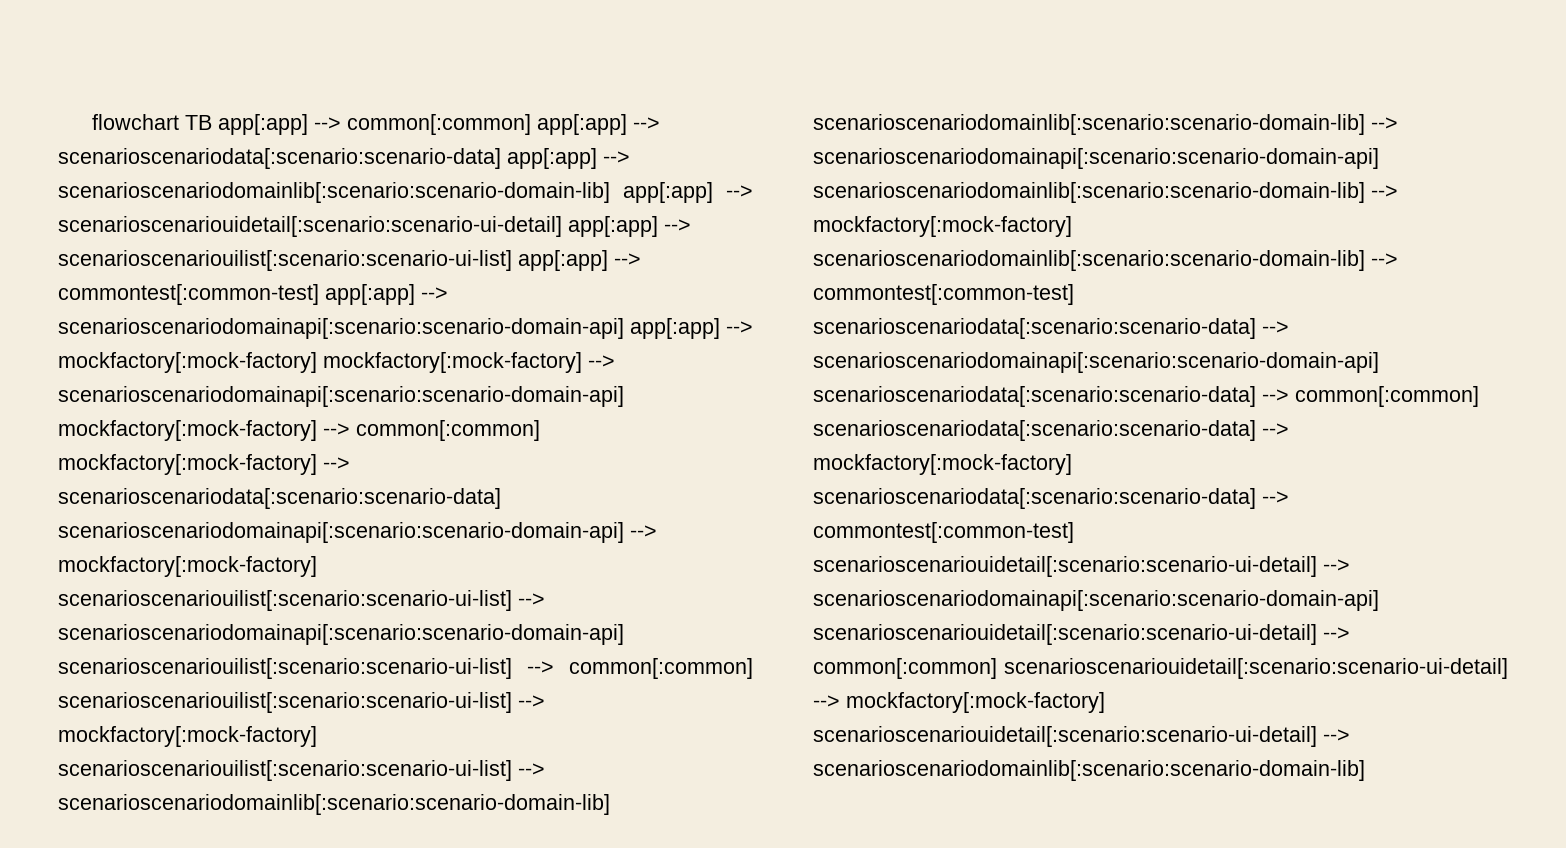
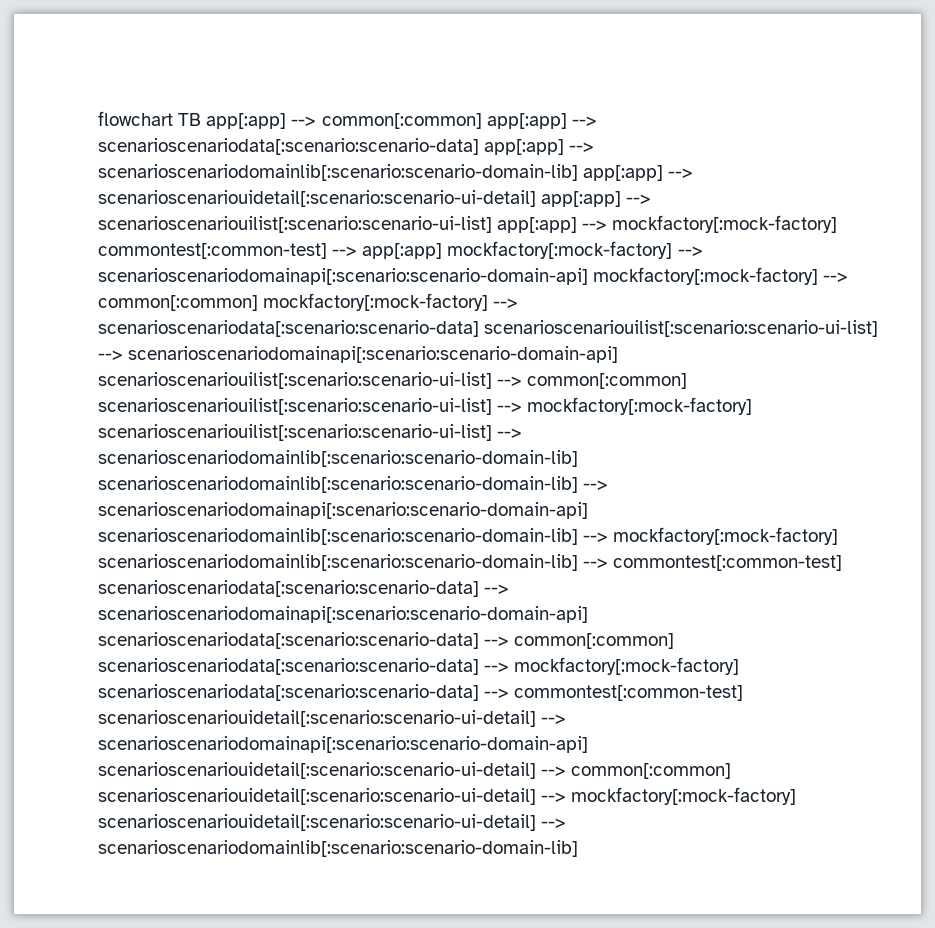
- flowchart TB app[:app] --> common[:common] app[:app] --> scenarioscenariodata[:scenario:scenario-data] app[:app] --> scenarioscenariodomainlib[:scenario:scenario-domain-lib] app[:app] --> scenarioscenariouidetail[:scenario:scenario-ui-detail] app[:app] --> scenarioscenariouilist[:scenario:scenario-ui-list] app[:app] --> commontest[:common-test] app[:app] --> scenarioscenariodomainapi[:scenario:scenario-domain-api] app[:app] --> mockfactory[:mock-factory] mockfactory[:mock-factory] --> scenarioscenariodomainapi[:scenario:scenario-domain-api] mockfactory[:mock-factory] --> common[:common] mockfactory[:mock-factory] --> scenarioscenariodata[:scenario:scenario-data] scenarioscenariodomainapi[:scenario:scenario-domain-api] --> mockfactory[:mock-factory] scenarioscenariouilist[:scenario:scenario-ui-list] --> scenarioscenariodomainapi[:scenario:scenario-domain-api] scenarioscenariouilist[:scenario:scenario-ui-list] --> common[:common] scenarioscenariouilist[:scenario:scenario-ui-list] --> mockfactory[:mock-factory] scenarioscenariouilist[:scenario:scenario-ui-list] --> scenarioscenariodomainlib[:scenario:scenario-domain-lib] scenarioscenariodomainlib[:scenario:scenario-domain-lib] --> scenarioscenariodomainapi[:scenario:scenario-domain-api] scenarioscenariodomainlib[:scenario:scenario-domain-lib] --> mockfactory[:mock-factory] scenarioscenariodomainlib[:scenario:scenario-domain-lib] --> commontest[:common-test] scenarioscenariodata[:scenario:scenario-data] --> scenarioscenariodomainapi[:scenario:scenario-domain-api] scenarioscenariodata[:scenario:scenario-data] --> common[:common] scenarioscenariodata[:scenario:scenario-data] --> mockfactory[:mock-factory] scenarioscenariodata[:scenario:scenario-data] --> commontest[:common-test] scenarioscenariouidetail[:scenario:scenario-ui-detail] --> scenarioscenariodomainapi[:scenario:scenario-domain-api] scenarioscenariouidetail[:scenario:scenario-ui-detail] --> common[:common] scenarioscenariouidetail[:scenario:scenario-ui-detail] --> mockfactory[:mock-factory] scenarioscenariouidetail[:scenario:scenario-ui-detail] --> scenarioscenariodomainlib[:scenario:scenario-domain-lib]
+ flowchart TB app[:app] --> common[:common] app[:app] --> scenarioscenariodata[:scenario:scenario-data] app[:app] --> scenarioscenariodomainlib[:scenario:scenario-domain-lib] app[:app] --> scenarioscenariouidetail[:scenario:scenario-ui-detail] app[:app] --> scenarioscenariouilist[:scenario:scenario-ui-list] app[:app] --> mockfactory[:mock-factory] commontest[:common-test] --> app[:app] mockfactory[:mock-factory] --> scenarioscenariodomainapi[:scenario:scenario-domain-api] mockfactory[:mock-factory] --> common[:common] mockfactory[:mock-factory] --> scenarioscenariodata[:scenario:scenario-data] scenarioscenariouilist[:scenario:scenario-ui-list] --> scenarioscenariodomainapi[:scenario:scenario-domain-api] scenarioscenariouilist[:scenario:scenario-ui-list] --> common[:common] scenarioscenariouilist[:scenario:scenario-ui-list] --> mockfactory[:mock-factory] scenarioscenariouilist[:scenario:scenario-ui-list] --> scenarioscenariodomainlib[:scenario:scenario-domain-lib] scenarioscenariodomainlib[:scenario:scenario-domain-lib] --> scenarioscenariodomainapi[:scenario:scenario-domain-api] scenarioscenariodomainlib[:scenario:scenario-domain-lib] --> mockfactory[:mock-factory] scenarioscenariodomainlib[:scenario:scenario-domain-lib] --> commontest[:common-test] scenarioscenariodata[:scenario:scenario-data] --> scenarioscenariodomainapi[:scenario:scenario-domain-api] scenarioscenariodata[:scenario:scenario-data] --> common[:common] scenarioscenariodata[:scenario:scenario-data] --> mockfactory[:mock-factory] scenarioscenariodata[:scenario:scenario-data] --> commontest[:common-test] scenarioscenariouidetail[:scenario:scenario-ui-detail] --> scenarioscenariodomainapi[:scenario:scenario-domain-api] scenarioscenariouidetail[:scenario:scenario-ui-detail] --> common[:common] scenarioscenariouidetail[:scenario:scenario-ui-detail] --> mockfactory[:mock-factory] scenarioscenariouidetail[:scenario:scenario-ui-detail] --> scenarioscenariodomainlib[:scenario:scenario-domain-lib]

